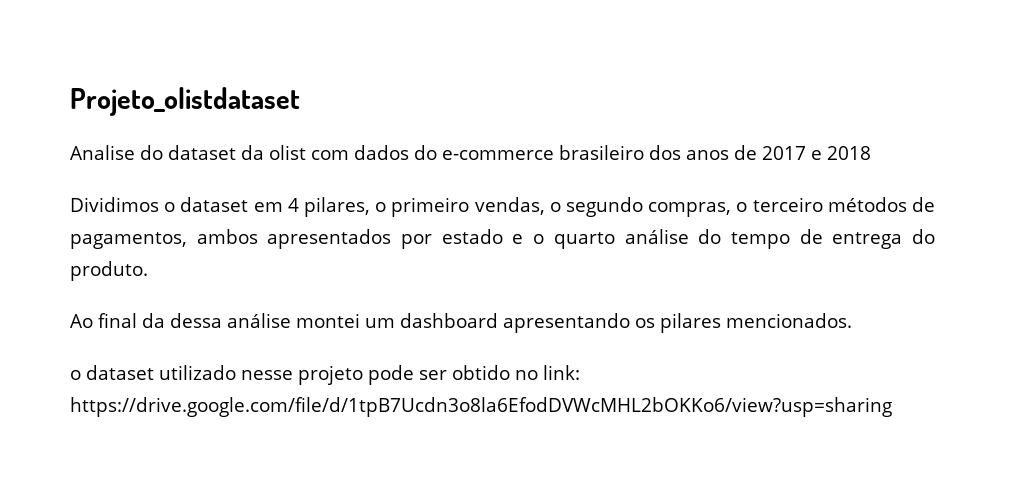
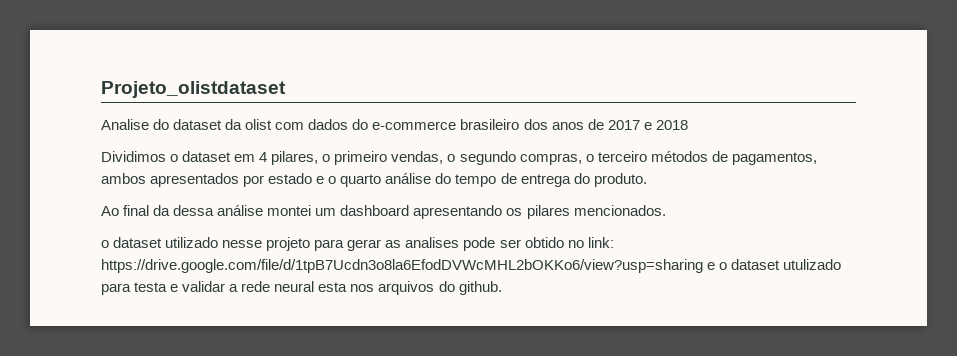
- o dataset utilizado nesse projeto pode ser obtido no link: https://drive.google.com/file/d/1tpB7Ucdn3o8la6EfodDVWcMHL2bOKKo6/view?usp=sharing
+ o dataset utilizado nesse projeto para gerar as analises pode ser obtido no link: https://drive.google.com/file/d/1tpB7Ucdn3o8la6EfodDVWcMHL2bOKKo6/view?usp=sharing e o dataset utulizado para testa e validar a rede neural esta nos arquivos do github.

